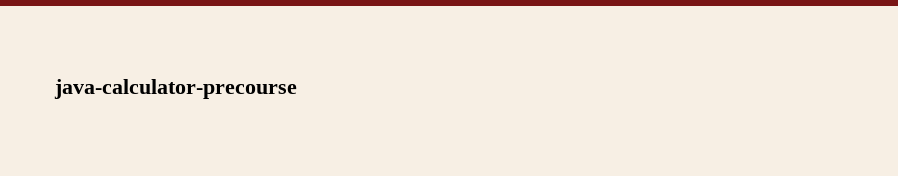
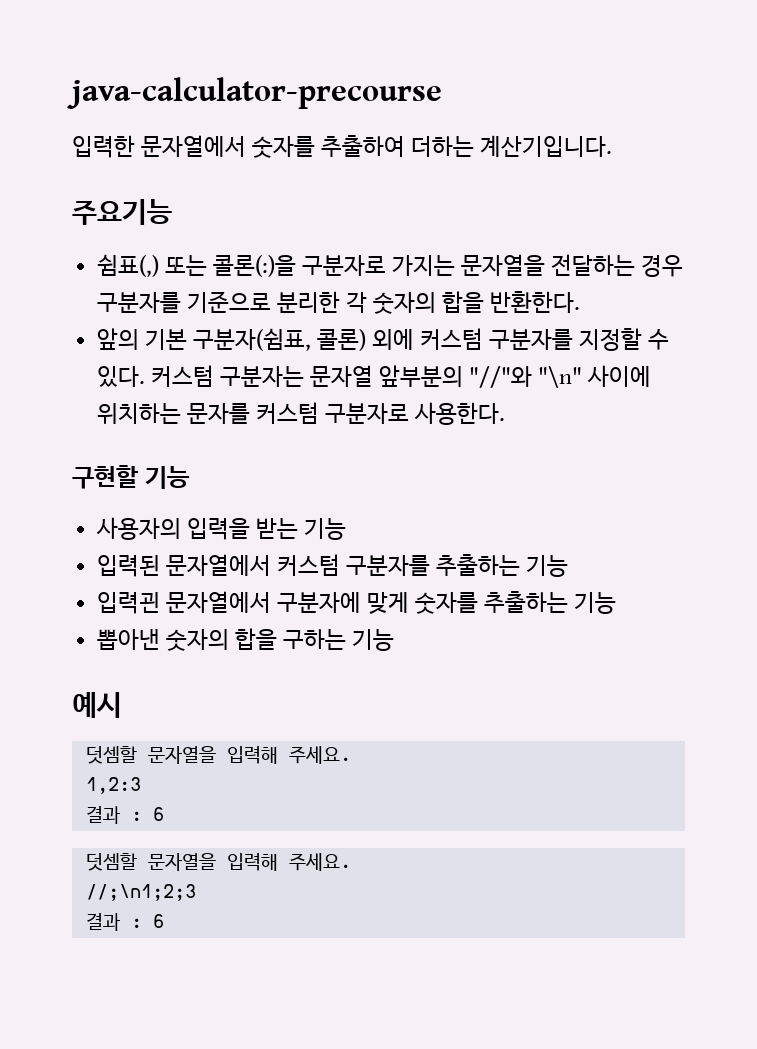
+ 입력한 문자열에서 숫자를 추출하여 더하는 계산기입니다.
+ 주요기능
+ 쉼표(,) 또는 콜론(:)을 구분자로 가지는 문자열을 전달하는 경우 구분자를 기준으로 분리한 각 숫자의 합을 반환한다.
+ 앞의 기본 구분자(쉼표, 콜론) 외에 커스텀 구분자를 지정할 수 있다. 커스텀 구분자는 문자열 앞부분의 "//"와 "\n" 사이에 위치하는 문자를 커스텀 구분자로 사용한다.
+ 구현할 기능
+ 사용자의 입력을 받는 기능
+ 입력된 문자열에서 커스텀 구분자를 추출하는 기능
+ 입력괸 문자열에서 구분자에 맞게 숫자를 추출하는 기능
+ 뽑아낸 숫자의 합을 구하는 기능
+ 예시
+ 덧셈할 문자열을 입력해 주세요.
+ 1,2:3
+ 결과 : 6
+ 덧셈할 문자열을 입력해 주세요.
+ //;\n1;2;3
+ 결과 : 6

